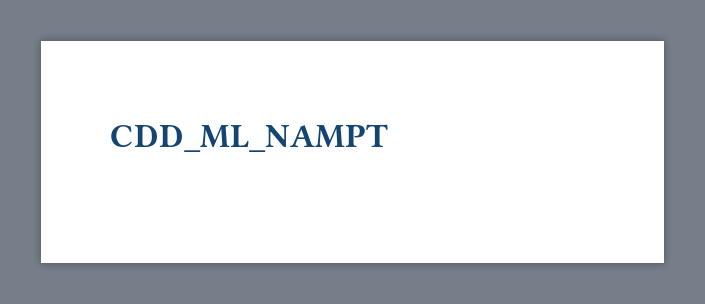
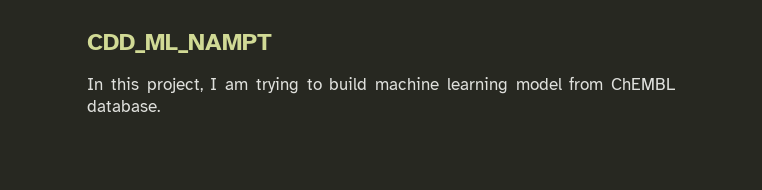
+ In this project, I am trying to build machine learning model from ChEMBL database.

